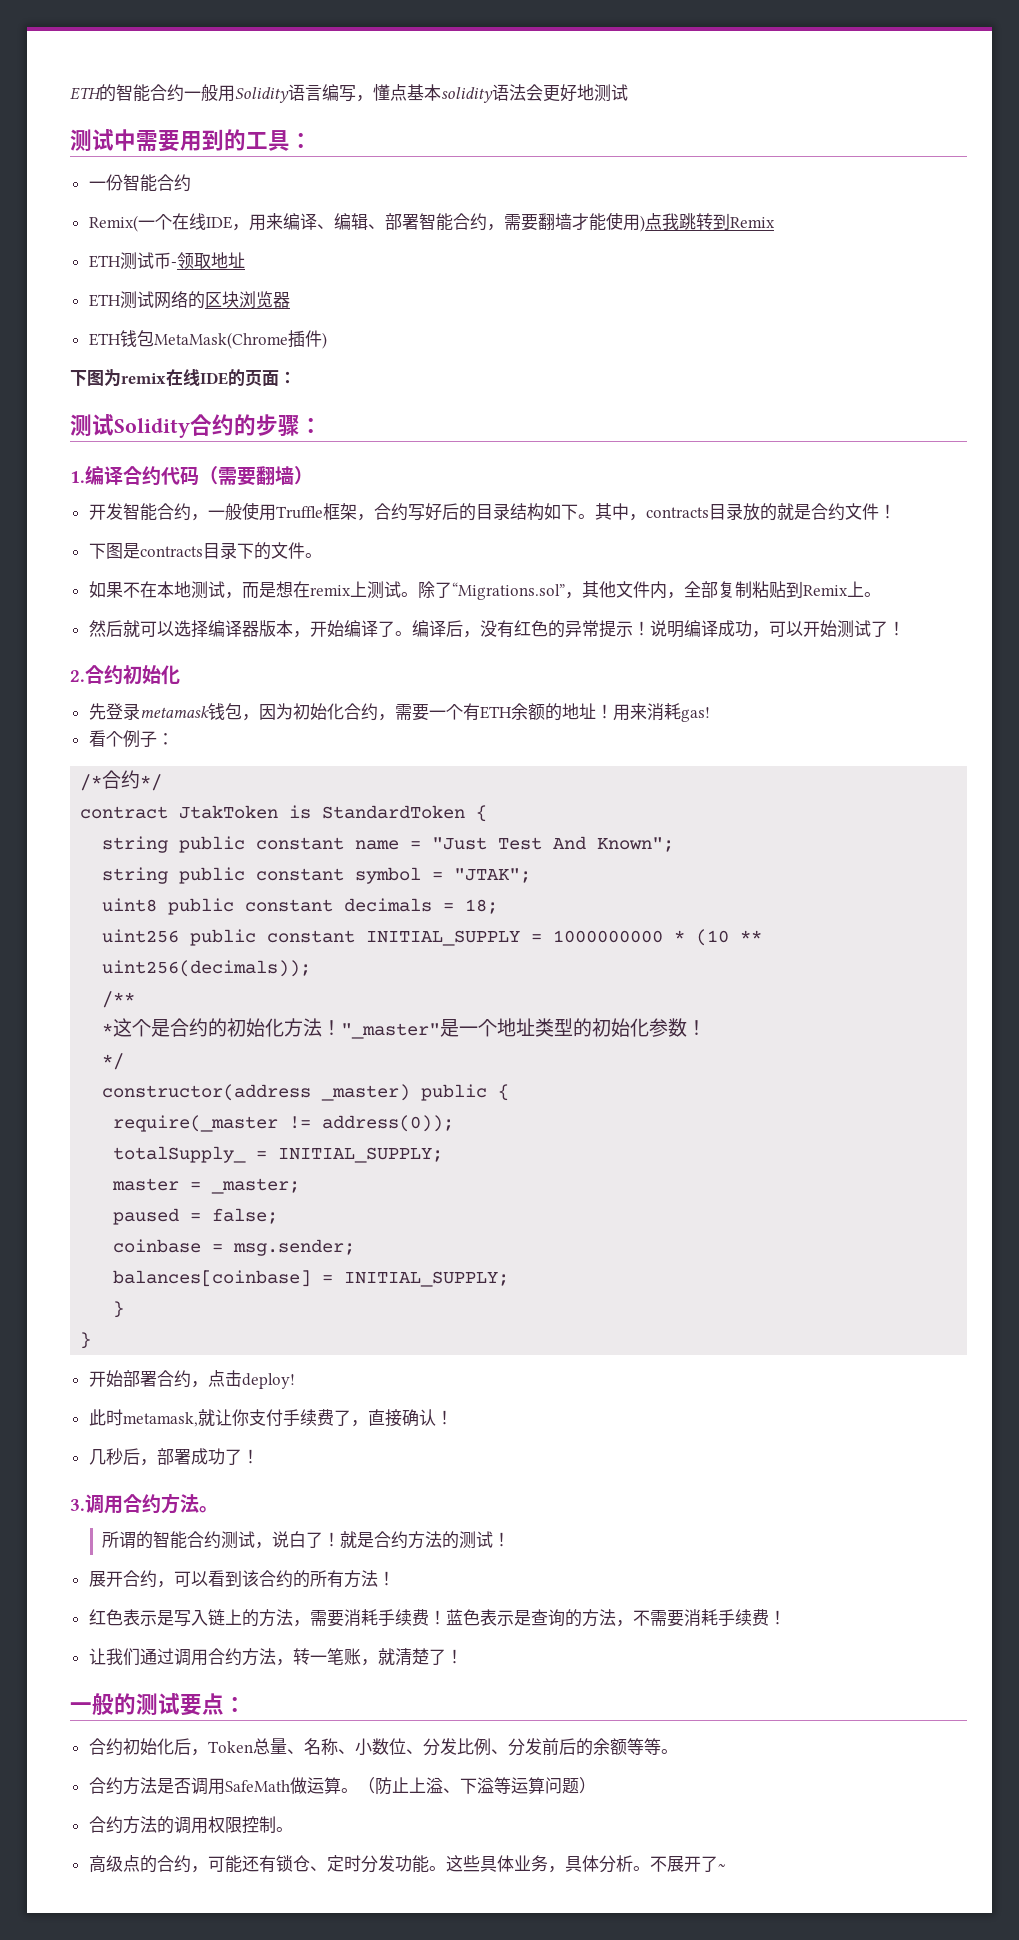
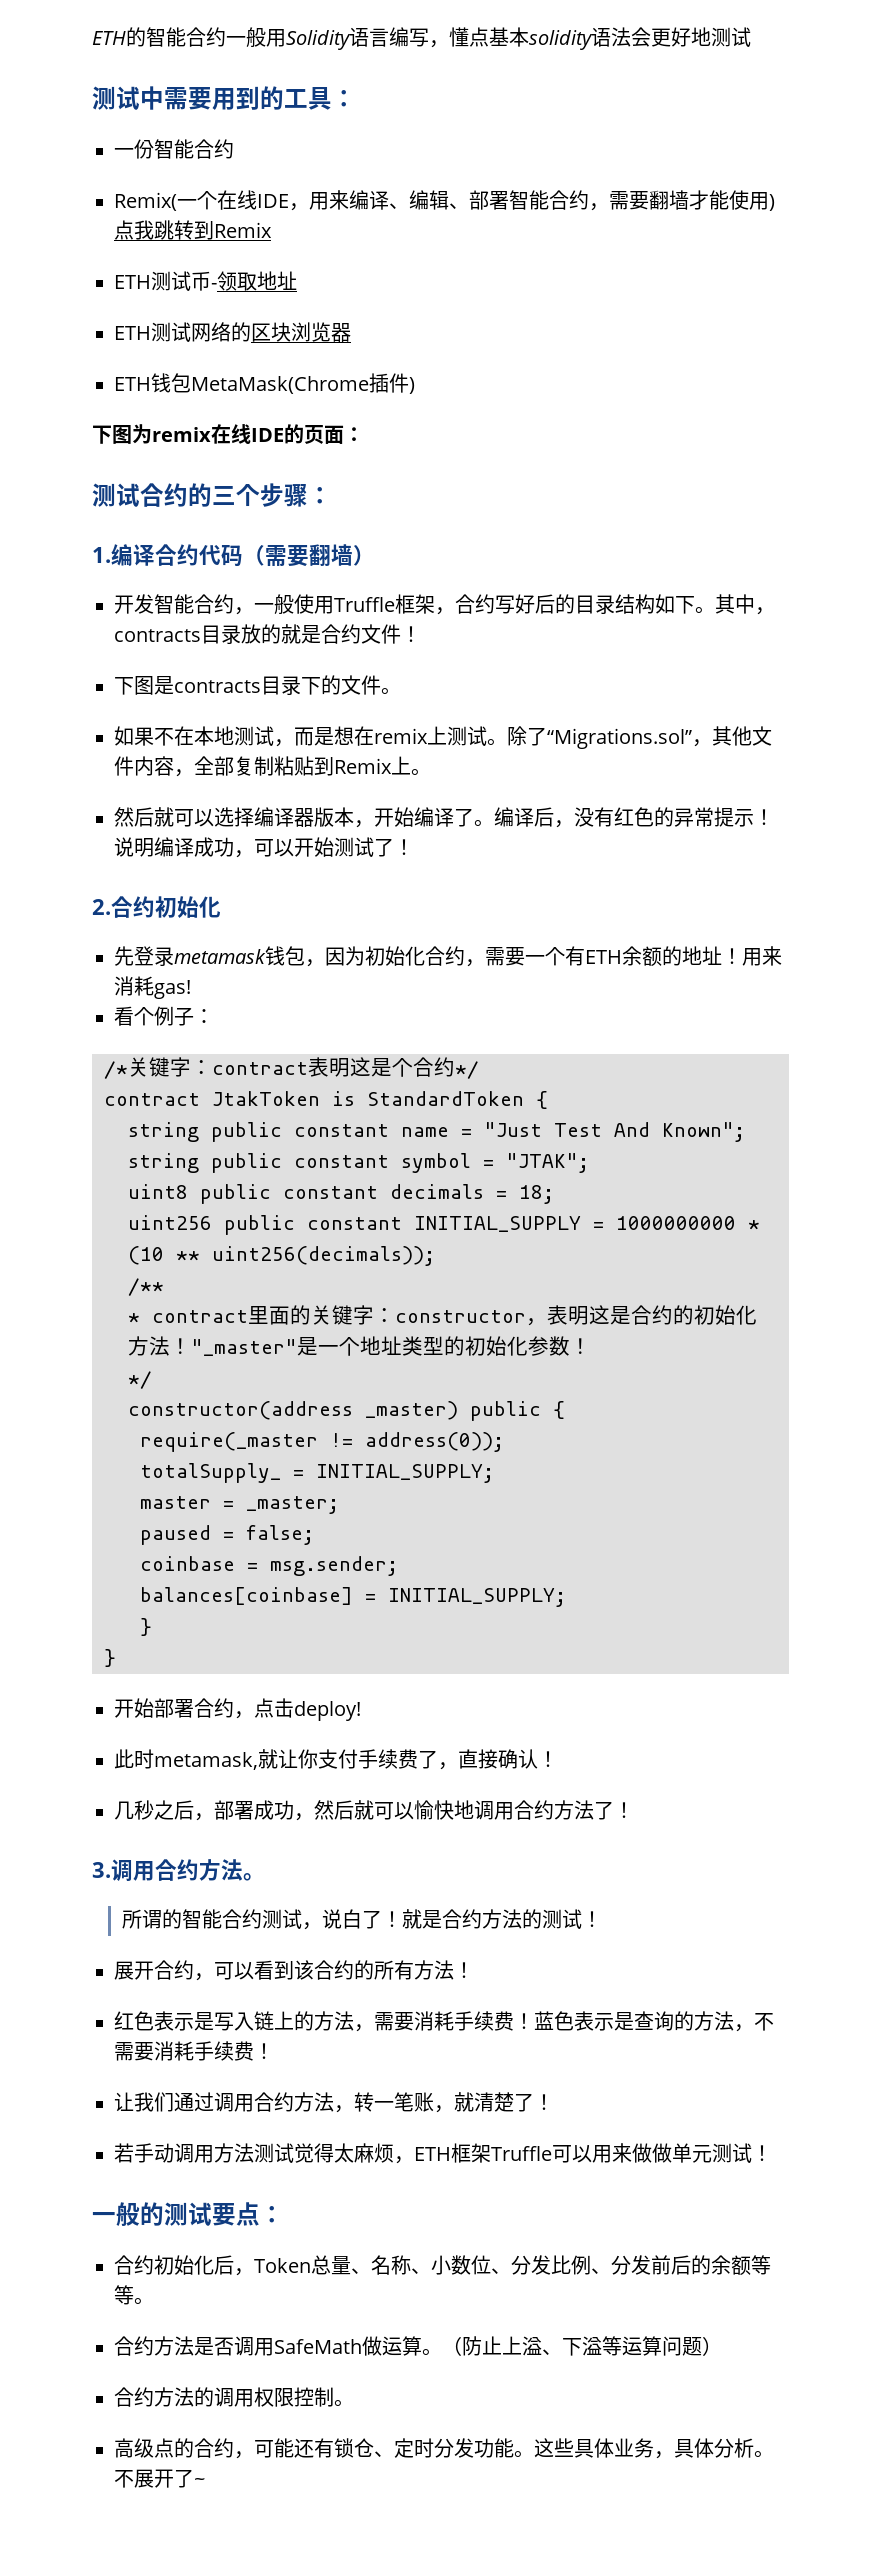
- 测试Solidity合约的步骤：
+ 测试合约的三个步骤：
- 除了“Migrations.sol”，其他文件内，全部复制粘贴到Remix上。
+ 除了“Migrations.sol”，其他文件内容，全部复制粘贴到Remix上。
- /*合约*/
+ /*关键字：contract表明这是个合约*/
- *这个是合约的初始化方法！
+ * contract里面的关键字：constructor，表明这是合约的初始化方法！
- 几秒后，部署成功了！
+ 几秒之后，部署成功，然后就可以愉快地调用合约方法了！
+ 若手动调用方法测试觉得太麻烦，ETH框架Truffle可以用来做做单元测试！

